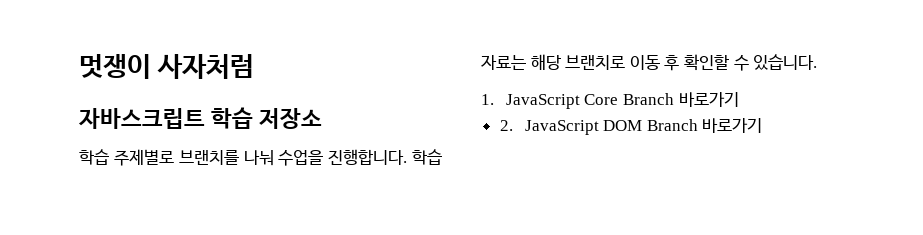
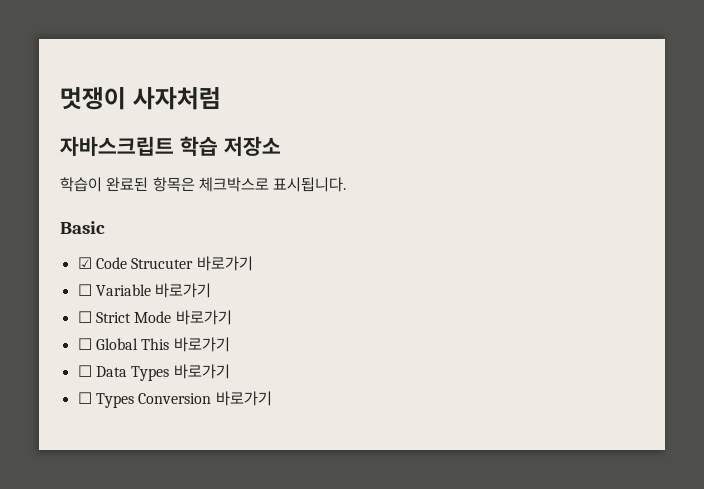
- 학습 주제별로 브랜치를 나눠 수업을 진행합니다. 학습 자료는 해당 브랜치로 이동 후 확인할 수 있습니다.
- 1. JavaScript Core Branch 바로가기
- 2. JavaScript DOM Branch 바로가기
+ 학습이 완료된 항목은 체크박스로 표시됩니다.
+ Basic
+ ☑ Code Strucuter 바로가기
+ ☐ Variable 바로가기
+ ☐ Strict Mode 바로가기
+ ☐ Global This 바로가기
+ ☐ Data Types 바로가기
+ ☐ Types Conversion 바로가기

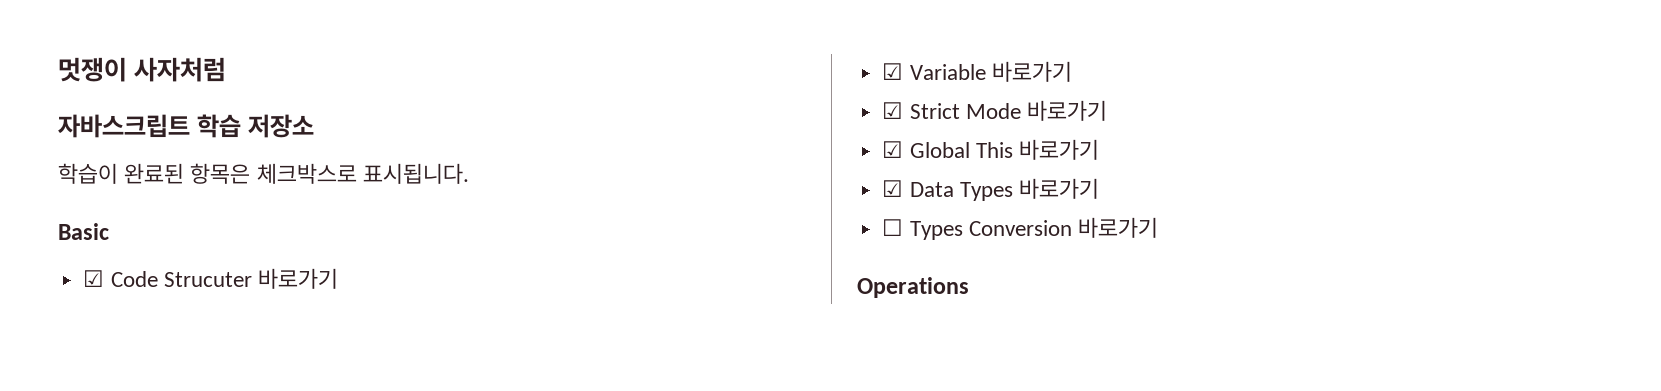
- ☐ Variable 바로가기
+ ☑ Variable 바로가기
- ☐ Strict Mode 바로가기
+ ☑ Strict Mode 바로가기
- ☐ Global This 바로가기
+ ☑ Global This 바로가기
- ☐ Data Types 바로가기
+ ☑ Data Types 바로가기
+ Operations

